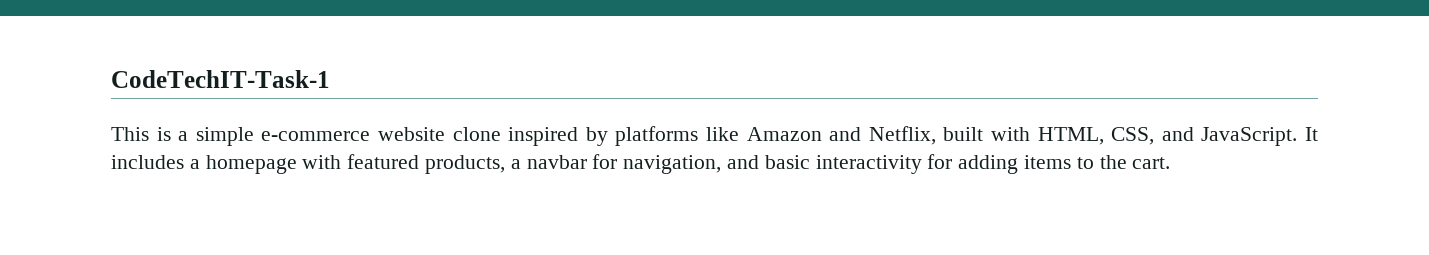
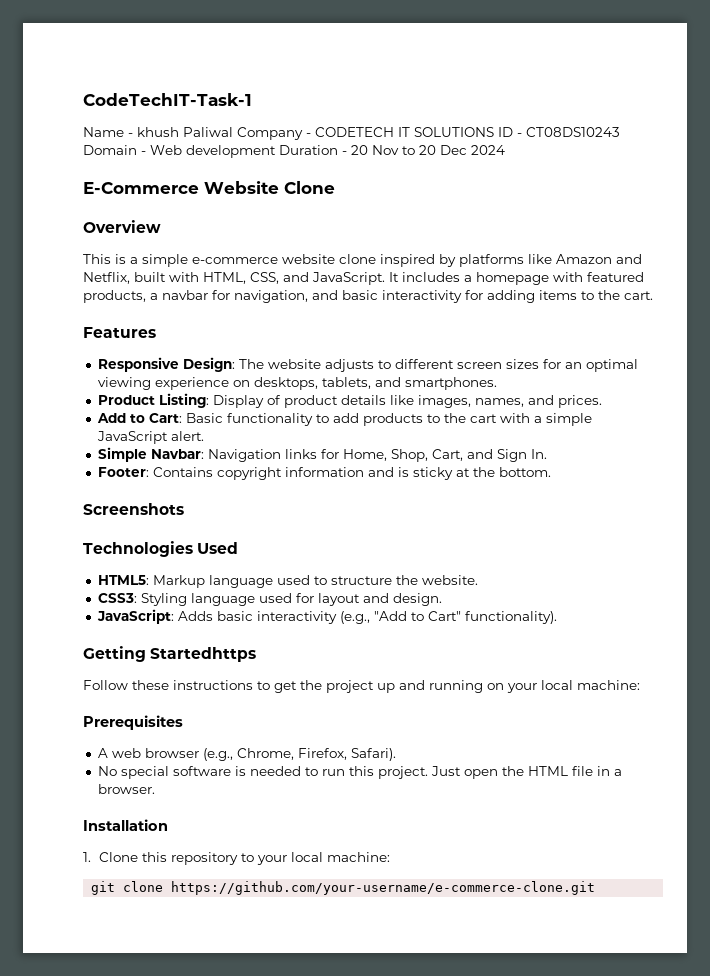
+ Name - khush Paliwal Company - CODETECH IT SOLUTIONS ID - CT08DS10243 Domain - Web development Duration - 20 Nov to 20 Dec 2024
+ E-Commerce Website Clone
+ Overview
+ Features
+ Responsive Design: The website adjusts to different screen sizes for an optimal viewing experience on desktops, tablets, and smartphones.
+ Product Listing: Display of product details like images, names, and prices.
+ Add to Cart: Basic functionality to add products to the cart with a simple JavaScript alert.
+ Simple Navbar: Navigation links for Home, Shop, Cart, and Sign In.
+ Footer: Contains copyright information and is sticky at the bottom.
+ Screenshots
+ Technologies Used
+ HTML5: Markup language used to structure the website.
+ CSS3: Styling language used for layout and design.
+ JavaScript: Adds basic interactivity (e.g., "Add to Cart" functionality).
+ Getting Startedhttps
+ Follow these instructions to get the project up and running on your local machine:
+ Prerequisites
+ A web browser (e.g., Chrome, Firefox, Safari).
+ No special software is needed to run this project. Just open the HTML file in a browser.
+ Installation
+ 1. Clone this repository to your local machine:
+ git clone https://github.com/your-username/e-commerce-clone.git

